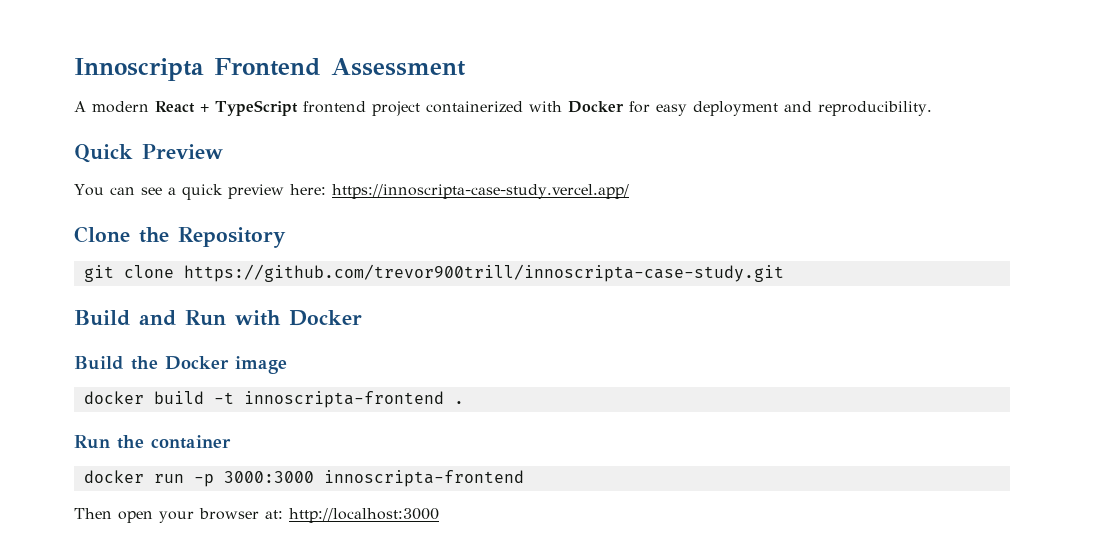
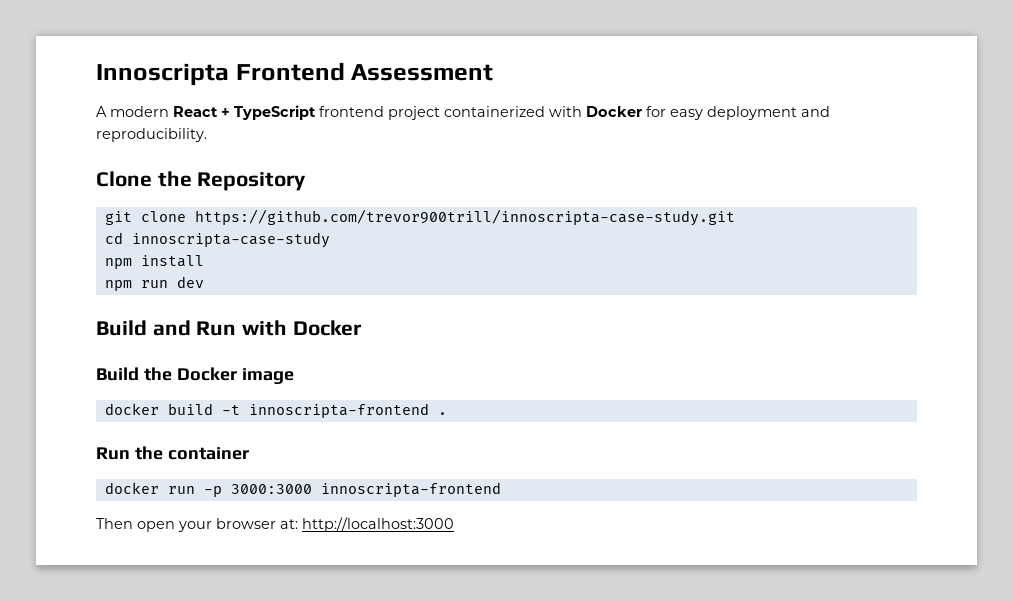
- Quick Preview
- You can see a quick preview here: https://innoscripta-case-study.vercel.app/
+ cd innoscripta-case-study
+ npm install
+ npm run dev

